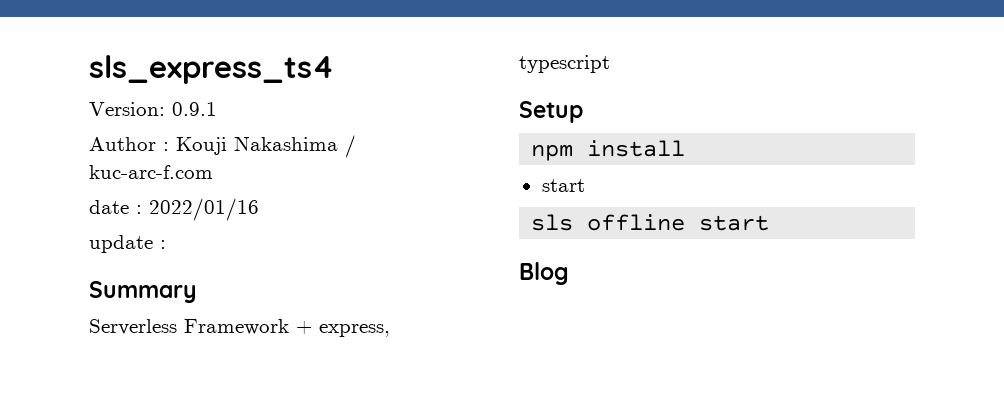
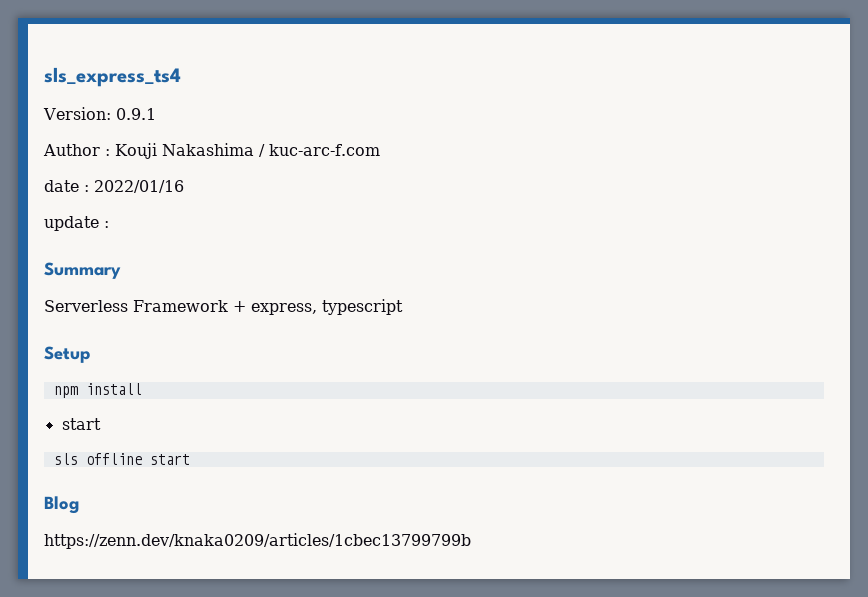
+ https://zenn.dev/knaka0209/articles/1cbec13799799b

